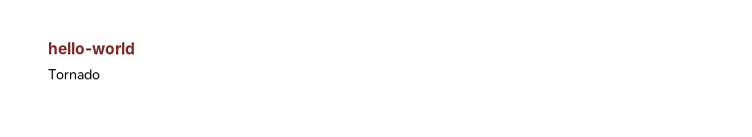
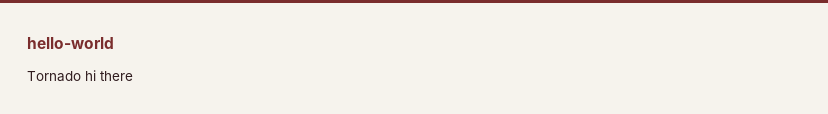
- Tornado
+ Tornado hi there

